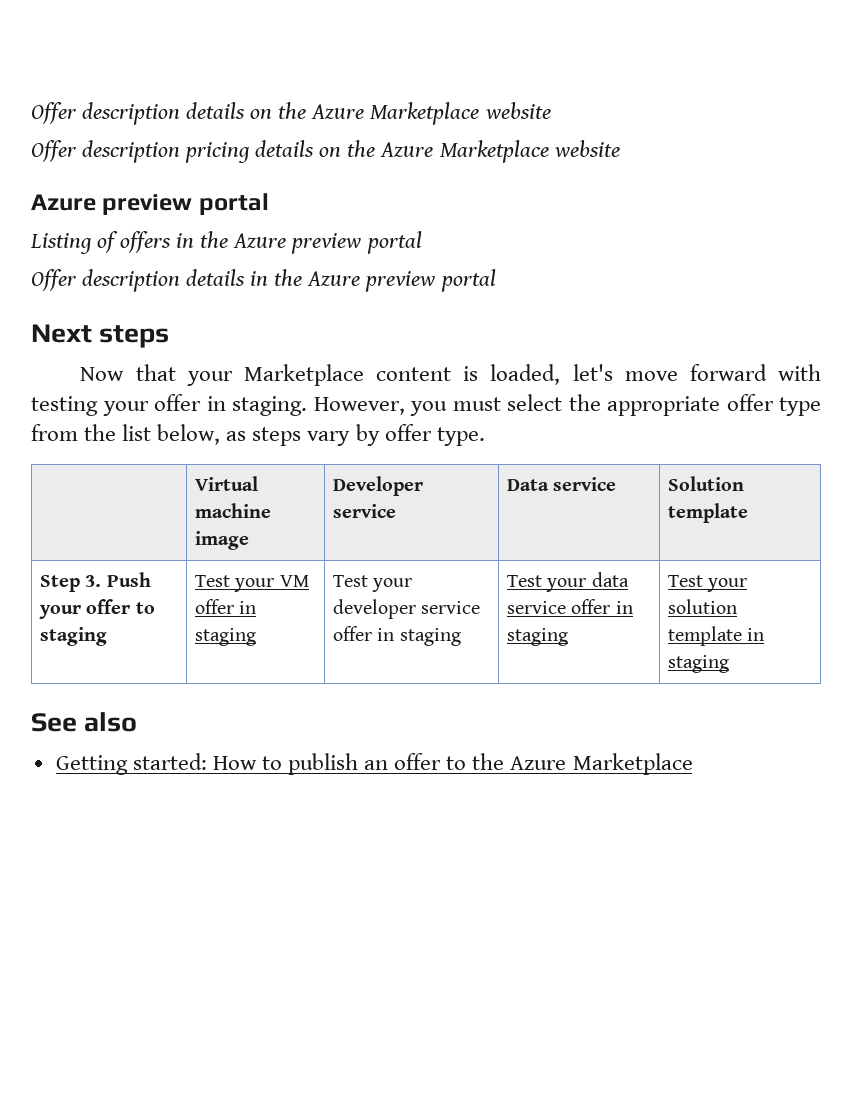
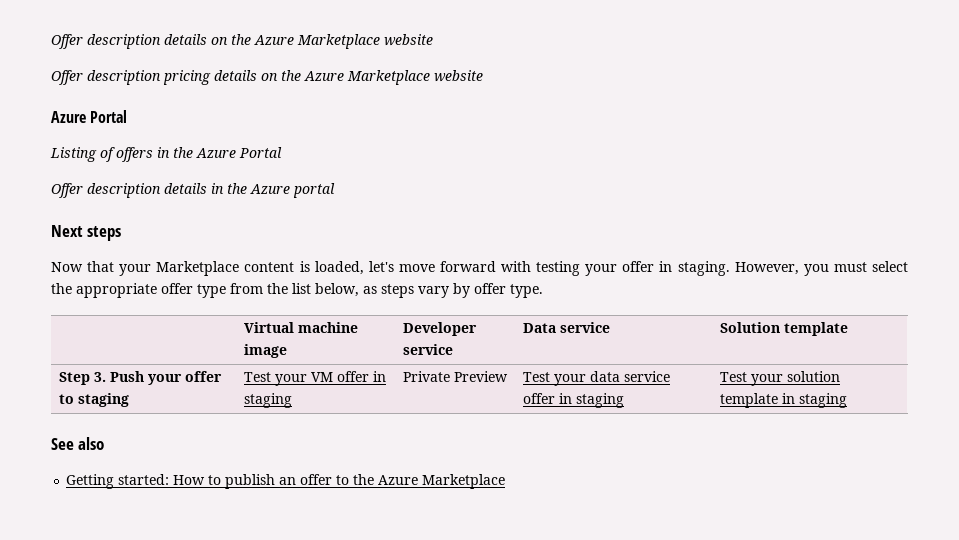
  Offer description pricing details on the Azure Marketplace website
- Azure preview portal
+ Azure Portal
- Listing of offers in the Azure preview portal
+ Listing of offers in the Azure Portal
- Offer description details in the Azure preview portal
+ Offer description details in the Azure portal
- Step 3. Push your offer to staging | Test your VM offer in staging | Test your developer service offer in staging | Test your data service offer in staging | Test your solution template in staging
+ Step 3. Push your offer to staging | Test your VM offer in staging | Private Preview | Test your data service offer in staging | Test your solution template in staging

